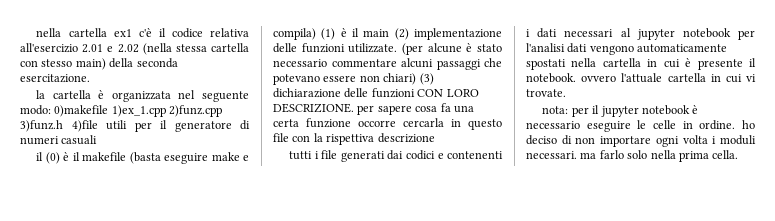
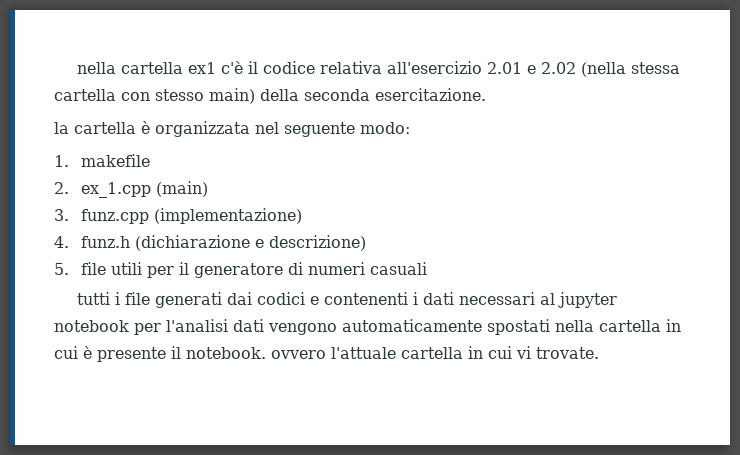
- la cartella è organizzata nel seguente modo: 0)makefile 1)ex_1.cpp 2)funz.cpp 3)funz.h 4)file utili per il generatore di numeri casuali
+ la cartella è organizzata nel seguente modo:
+ 1. makefile
+ 2. ex_1.cpp (main)
+ 3. funz.cpp (implementazione)
+ 4. funz.h (dichiarazione e descrizione)
+ 5. file utili per il generatore di numeri casuali
- il (0) è il makefile (basta eseguire make e compila) (1) è il main (2) implementazione delle funzioni utilizzate. (per alcune è stato necessario commentare alcuni passaggi che potevano essere non chiari) (3) dichiarazione delle funzioni CON LORO DESCRIZIONE. per sapere cosa fa una certa funzione occorre cercarla in questo file con la rispettiva descrizione
- nota: per il jupyter notebook è necessario eseguire le celle in ordine. ho deciso di non importare ogni volta i moduli necessari. ma farlo solo nella prima cella.

